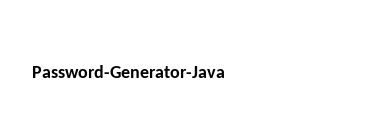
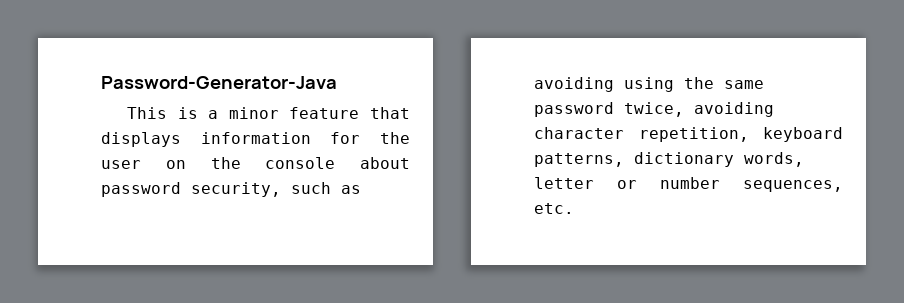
+ This is a minor feature that displays information for the user on the console about password security, such as avoiding using the same password twice, avoiding character repetition, keyboard patterns, dictionary words, letter or number sequences, etc.

